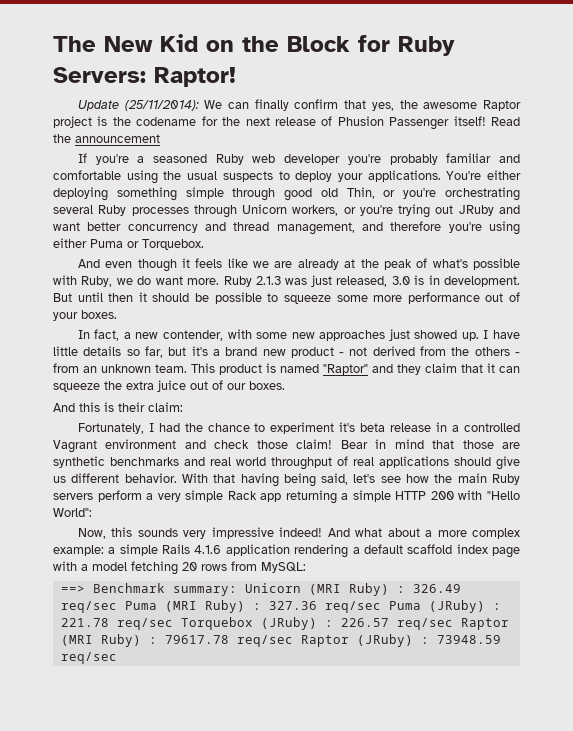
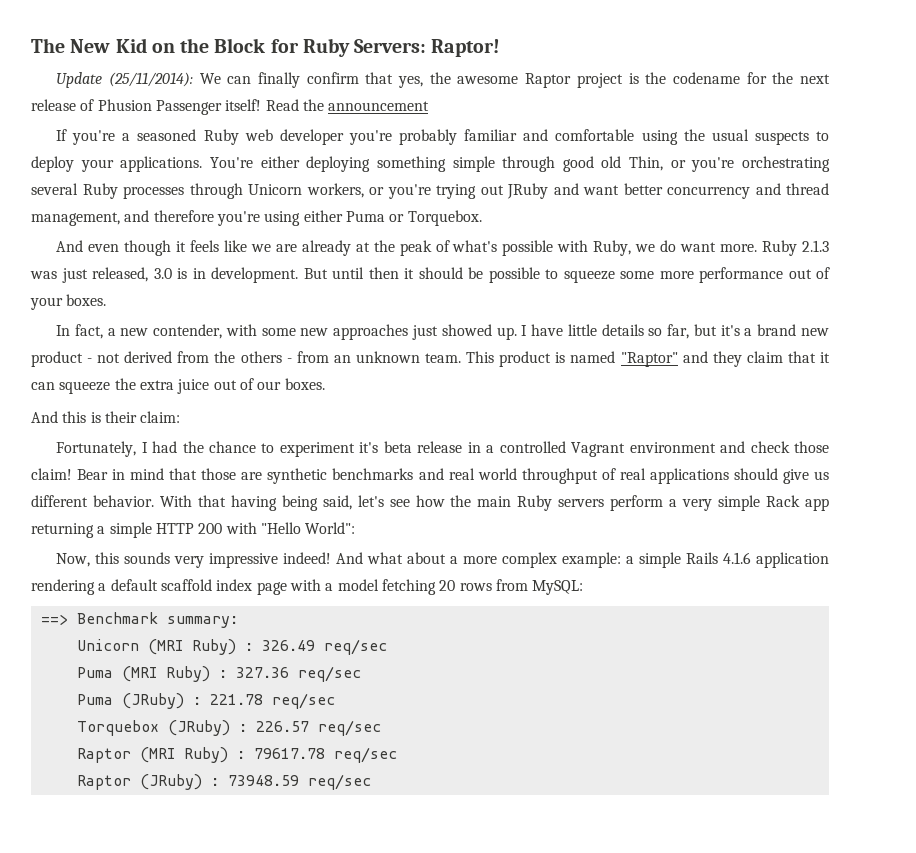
- ==> Benchmark summary: Unicorn (MRI Ruby) : 326.49 req/sec Puma (MRI Ruby) : 327.36 req/sec Puma (JRuby) : 221.78 req/sec Torquebox (JRuby) : 226.57 req/sec Raptor (MRI Ruby) : 79617.78 req/sec Raptor (JRuby) : 73948.59 req/sec
+ ==> Benchmark summary:
+ Unicorn (MRI Ruby) : 326.49 req/sec
+ Puma (MRI Ruby) : 327.36 req/sec
+ Puma (JRuby) : 221.78 req/sec
+ Torquebox (JRuby) : 226.57 req/sec
+ Raptor (MRI Ruby) : 79617.78 req/sec
+ Raptor (JRuby) : 73948.59 req/sec

